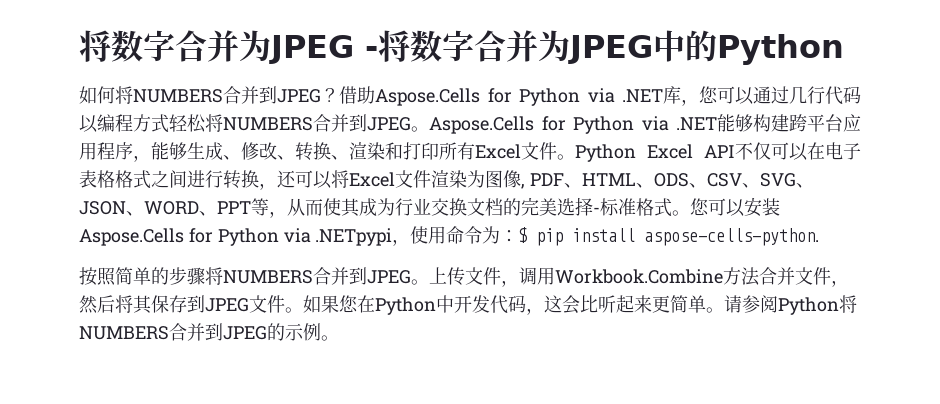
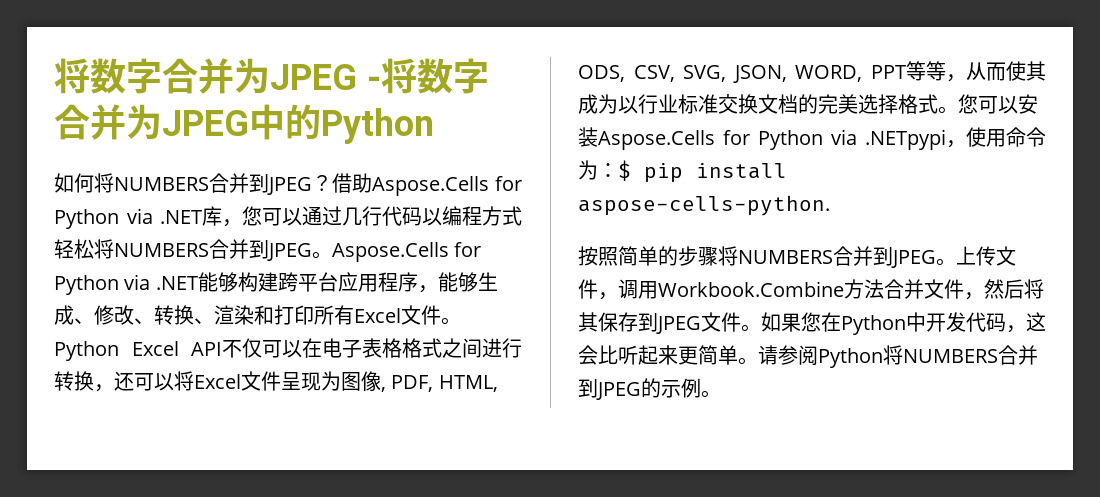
- Python Excel API不仅可以在电子表格格式之间进行转换，还可以将Excel文件渲染为图像, PDF、HTML、ODS、CSV、SVG、JSON、WORD、PPT等，从而使其成为行业交换文档的完美选择-标准格式。
+ Python Excel API不仅可以在电子表格格式之间进行转换，还可以将Excel文件呈现为图像, PDF, HTML, ODS, CSV, SVG, JSON, WORD, PPT等等，从而使其成为以行业标准交换文档的完美选择格式。

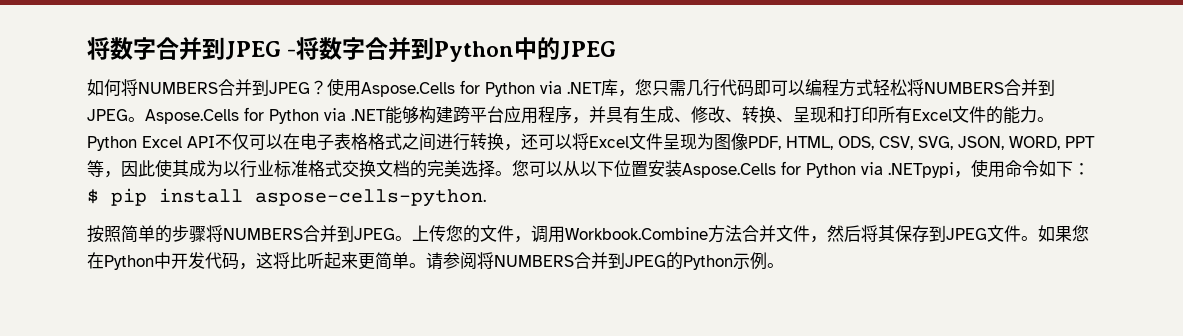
- 将数字合并为JPEG -将数字合并为JPEG中的Python
+ 将数字合并到JPEG -将数字合并到Python中的JPEG
- 借助Aspose.Cells for Python via .NET库，您可以通过几行代码以编程方式轻松将NUMBERS合并到JPEG。
+ 使用Aspose.Cells for Python via .NET库，您只需几行代码即可以编程方式轻松将NUMBERS合并到JPEG。
- Aspose.Cells for Python via .NET能够构建跨平台应用程序，能够生成、修改、转换、渲染和打印所有Excel文件。
+ Aspose.Cells for Python via .NET能够构建跨平台应用程序，并具有生成、修改、转换、呈现和打印所有Excel文件的能力。
- Python Excel API不仅可以在电子表格格式之间进行转换，还可以将Excel文件呈现为图像, PDF, HTML, ODS, CSV, SVG, JSON, WORD, PPT等等，从而使其成为以行业标准交换文档的完美选择格式。
+ Python Excel API不仅可以在电子表格格式之间进行转换，还可以将Excel文件呈现为图像PDF, HTML, ODS, CSV, SVG, JSON, WORD, PPT等，因此使其成为以行业标准格式交换文档的完美选择。
- 您可以安装Aspose.Cells for Python via .NETpypi，使用命令为：$ pip install aspose-cells-python.
+ 您可以从以下位置安装Aspose.Cells for Python via .NETpypi，使用命令如下：$ pip install aspose-cells-python.
- 上传文件，调用Workbook.Combine方法合并文件，然后将其保存到JPEG文件。
+ 上传您的文件，调用Workbook.Combine方法合并文件，然后将其保存到JPEG文件。
- 如果您在Python中开发代码，这会比听起来更简单。
+ 如果您在Python中开发代码，这将比听起来更简单。
- 请参阅Python将NUMBERS合并到JPEG的示例。
+ 请参阅将NUMBERS合并到JPEG的Python示例。

